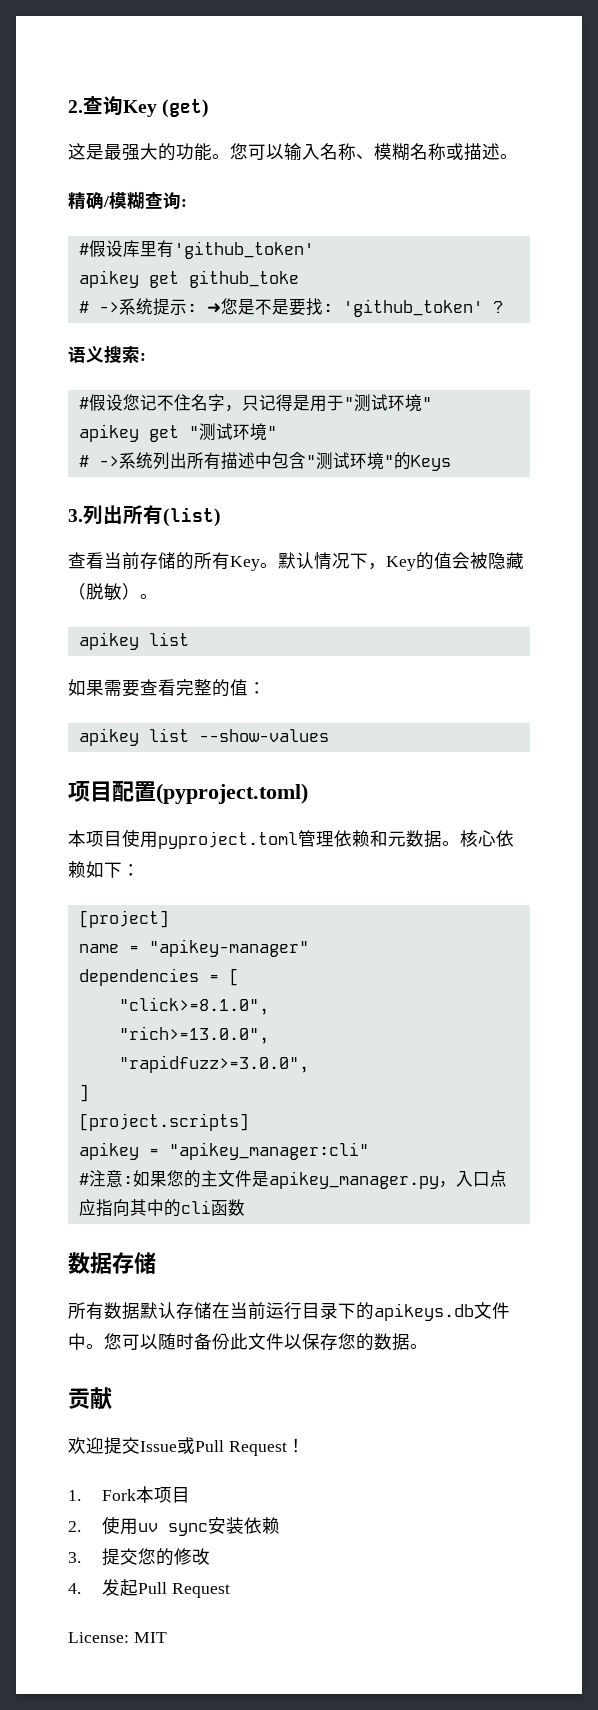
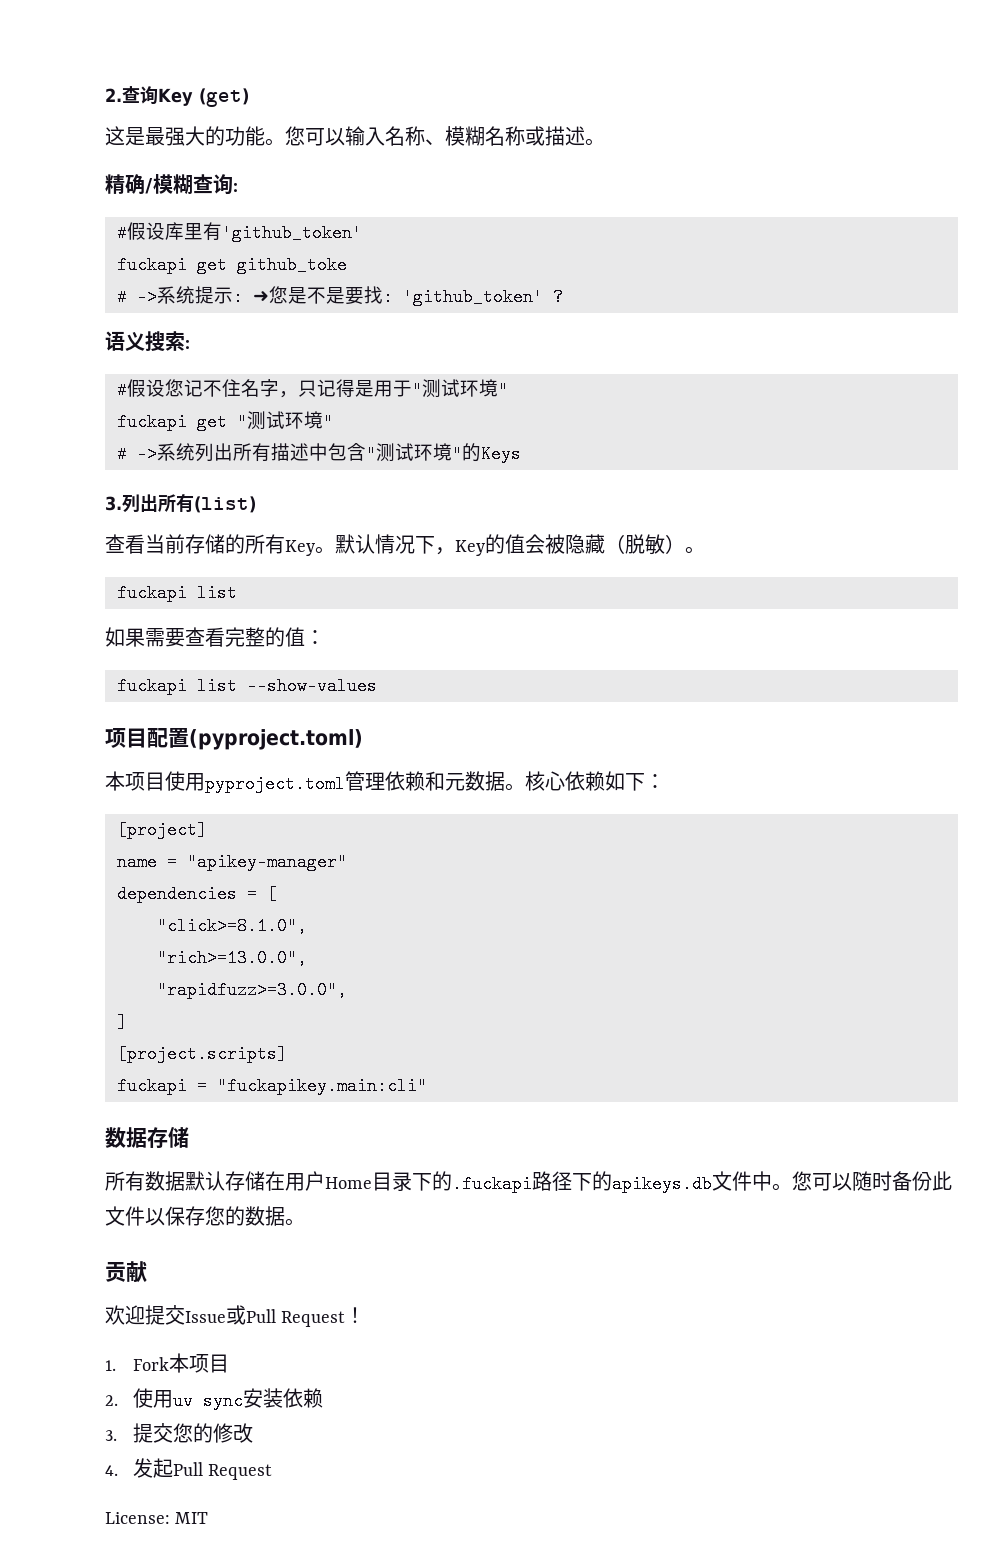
- apikey get github_toke
+ fuckapi get github_toke
- apikey get "测试环境"
+ fuckapi get "测试环境"
  默认情况下，Key的值会被隐藏（脱敏）。
- apikey list
+ fuckapi list
- apikey list --show-values
+ fuckapi list --show-values
- apikey = "apikey_manager:cli"
- #注意:如果您的主文件是apikey_manager.py，入口点应指向其中的cli函数
+ fuckapi = "fuckapikey.main:cli"
- 所有数据默认存储在当前运行目录下的apikeys.db文件中。
+ 所有数据默认存储在用户Home目录下的.fuckapi路径下的apikeys.db文件中。

